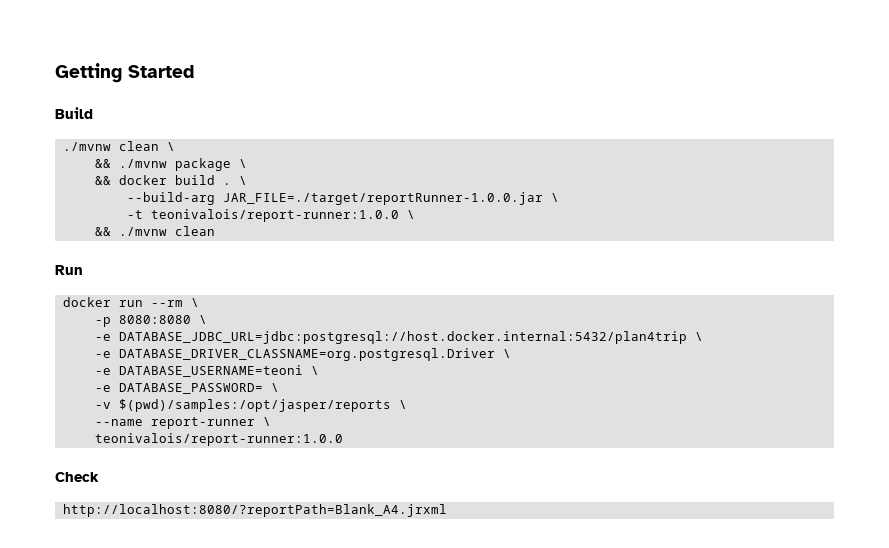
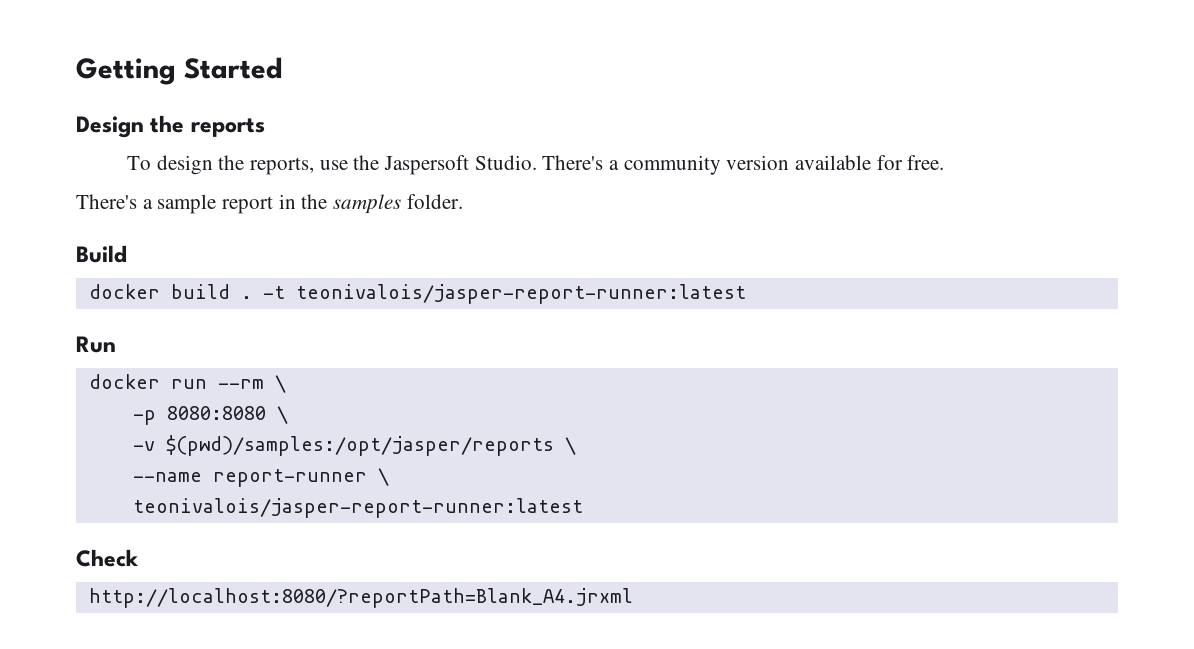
+ Design the reports
+ To design the reports, use the Jaspersoft Studio. There's a community version available for free.
+ There's a sample report in the samples folder.
  Build
- ./mvnw clean \
- && ./mvnw package \
- && docker build . \
- --build-arg JAR_FILE=./target/reportRunner-1.0.0.jar \
- -t teonivalois/report-runner:1.0.0 \
- && ./mvnw clean
+ docker build . -t teonivalois/jasper-report-runner:latest
- -e DATABASE_JDBC_URL=jdbc:postgresql://host.docker.internal:5432/plan4trip \
- -e DATABASE_DRIVER_CLASSNAME=org.postgresql.Driver \
- -e DATABASE_USERNAME=teoni \
- -e DATABASE_PASSWORD= \
  --name report-runner \
- teonivalois/report-runner:1.0.0
+ teonivalois/jasper-report-runner:latest

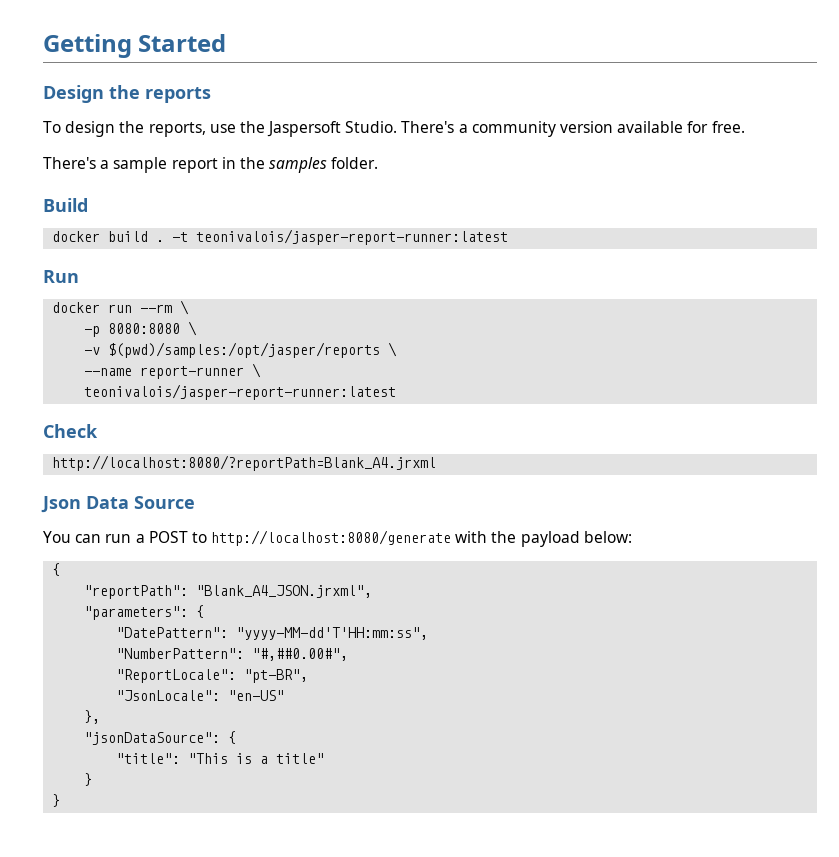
+ Json Data Source
+ You can run a POST to http://localhost:8080/generate with the payload below:
+ {
+ "reportPath": "Blank_A4_JSON.jrxml",
+ "parameters": {
+ "DatePattern": "yyyy-MM-dd'T'HH:mm:ss",
+ "NumberPattern": "#,##0.00#",
+ "ReportLocale": "pt-BR",
+ "JsonLocale": "en-US"
+ },
+ "jsonDataSource": {
+ "title": "This is a title"
+ }
+ }

